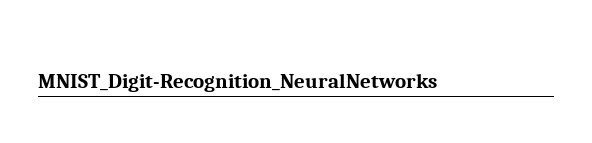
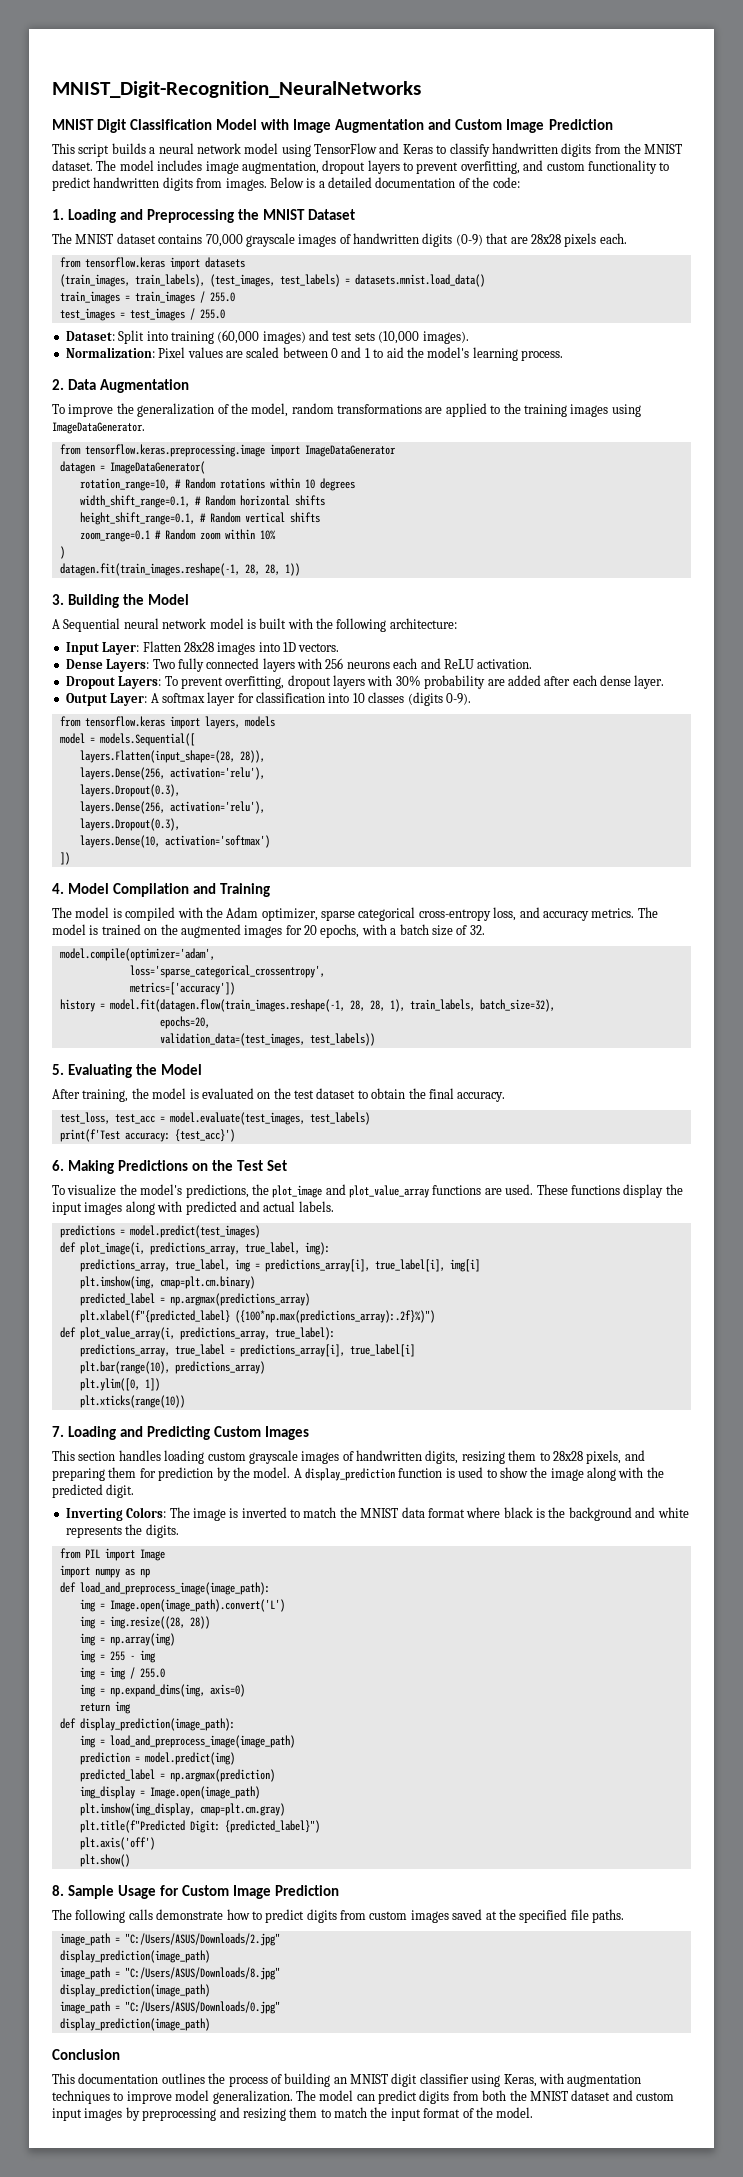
+ MNIST Digit Classification Model with Image Augmentation and Custom Image Prediction
+ This script builds a neural network model using TensorFlow and Keras to classify handwritten digits from the MNIST dataset. The model includes image augmentation, dropout layers to prevent overfitting, and custom functionality to predict handwritten digits from images. Below is a detailed documentation of the code:
+ 1. Loading and Preprocessing the MNIST Dataset
+ The MNIST dataset contains 70,000 grayscale images of handwritten digits (0-9) that are 28x28 pixels each.
+ from tensorflow.keras import datasets
+ (train_images, train_labels), (test_images, test_labels) = datasets.mnist.load_data()
+ train_images = train_images / 255.0
+ test_images = test_images / 255.0
+ Dataset: Split into training (60,000 images) and test sets (10,000 images).
+ Normalization: Pixel values are scaled between 0 and 1 to aid the model's learning process.
+ 2. Data Augmentation
+ To improve the generalization of the model, random transformations are applied to the training images using ImageDataGenerator.
+ from tensorflow.keras.preprocessing.image import ImageDataGenerator
+ datagen = ImageDataGenerator(
+ rotation_range=10, # Random rotations within 10 degrees
+ width_shift_range=0.1, # Random horizontal shifts
+ height_shift_range=0.1, # Random vertical shifts
+ zoom_range=0.1 # Random zoom within 10%
+ )
+ datagen.fit(train_images.reshape(-1, 28, 28, 1))
+ 3. Building the Model
+ A Sequential neural network model is built with the following architecture:
+ Input Layer: Flatten 28x28 images into 1D vectors.
+ Dense Layers: Two fully connected layers with 256 neurons each and ReLU activation.
+ Dropout Layers: To prevent overfitting, dropout layers with 30% probability are added after each dense layer.
+ Output Layer: A softmax layer for classification into 10 classes (digits 0-9).
+ from tensorflow.keras import layers, models
+ model = models.Sequential([
+ layers.Flatten(input_shape=(28, 28)),
+ layers.Dense(256, activation='relu'),
+ layers.Dropout(0.3),
+ layers.Dense(256, activation='relu'),
+ layers.Dropout(0.3),
+ layers.Dense(10, activation='softmax')
+ ])
+ 4. Model Compilation and Training
+ The model is compiled with the Adam optimizer, sparse categorical cross-entropy loss, and accuracy metrics. The model is trained on the augmented images for 20 epochs, with a batch size of 32.
+ model.compile(optimizer='adam',
+ loss='sparse_categorical_crossentropy',
+ metrics=['accuracy'])
+ history = model.fit(datagen.flow(train_images.reshape(-1, 28, 28, 1), train_labels, batch_size=32),
+ epochs=20,
+ validation_data=(test_images, test_labels))
+ 5. Evaluating the Model
+ After training, the model is evaluated on the test dataset to obtain the final accuracy.
+ test_loss, test_acc = model.evaluate(test_images, test_labels)
+ print(f'Test accuracy: {test_acc}')
+ 6. Making Predictions on the Test Set
+ To visualize the model's predictions, the plot_image and plot_value_array functions are used. These functions display the input images along with predicted and actual labels.
+ predictions = model.predict(test_images)
+ def plot_image(i, predictions_array, true_label, img):
+ predictions_array, true_label, img = predictions_array[i], true_label[i], img[i]
+ plt.imshow(img, cmap=plt.cm.binary)
+ predicted_label = np.argmax(predictions_array)
+ plt.xlabel(f"{predicted_label} ({100*np.max(predictions_array):.2f}%)")
+ def plot_value_array(i, predictions_array, true_label):
+ predictions_array, true_label = predictions_array[i], true_label[i]
+ plt.bar(range(10), predictions_array)
+ plt.ylim([0, 1])
+ plt.xticks(range(10))
+ 7. Loading and Predicting Custom Images
+ This section handles loading custom grayscale images of handwritten digits, resizing them to 28x28 pixels, and preparing them for prediction by the model. A display_prediction function is used to show the image along with the predicted digit.
+ Inverting Colors: The image is inverted to match the MNIST data format where black is the background and white represents the digits.
+ from PIL import Image
+ import numpy as np
+ def load_and_preprocess_image(image_path):
+ img = Image.open(image_path).convert('L')
+ img = img.resize((28, 28))
+ img = np.array(img)
+ img = 255 - img
+ img = img / 255.0
+ img = np.expand_dims(img, axis=0)
+ return img
+ def display_prediction(image_path):
+ img = load_and_preprocess_image(image_path)
+ prediction = model.predict(img)
+ predicted_label = np.argmax(prediction)
+ img_display = Image.open(image_path)
+ plt.imshow(img_display, cmap=plt.cm.gray)
+ plt.title(f"Predicted Digit: {predicted_label}")
+ plt.axis('off')
+ plt.show()
+ 8. Sample Usage for Custom Image Prediction
+ The following calls demonstrate how to predict digits from custom images saved at the specified file paths.
+ image_path = "C:/Users/ASUS/Downloads/2.jpg"
+ display_prediction(image_path)
+ image_path = "C:/Users/ASUS/Downloads/8.jpg"
+ display_prediction(image_path)
+ image_path = "C:/Users/ASUS/Downloads/0.jpg"
+ display_prediction(image_path)
+ Conclusion
+ This documentation outlines the process of building an MNIST digit classifier using Keras, with augmentation techniques to improve model generalization. The model can predict digits from both the MNIST dataset and custom input images by preprocessing and resizing them to match the input format of the model.

